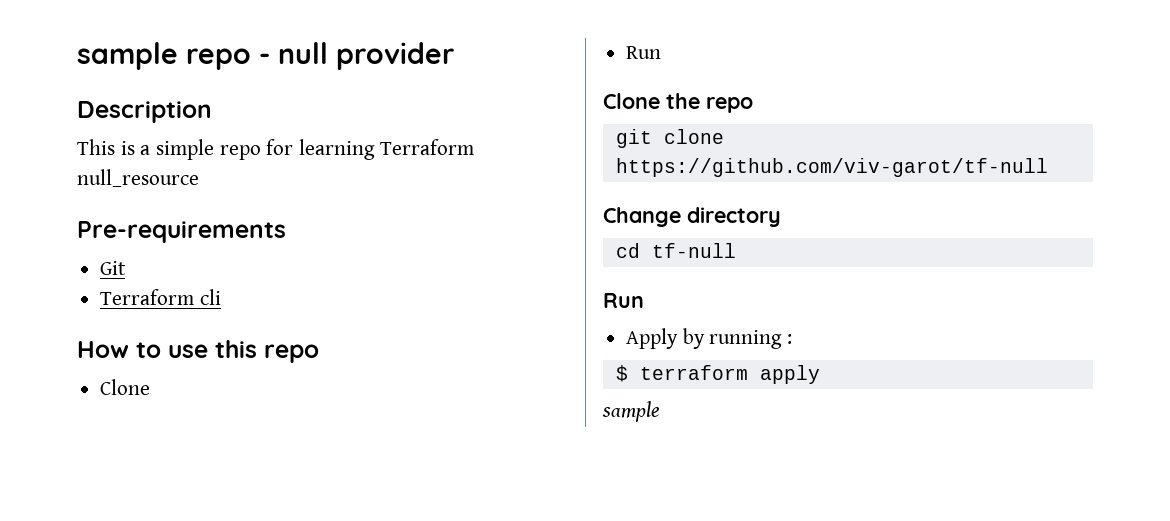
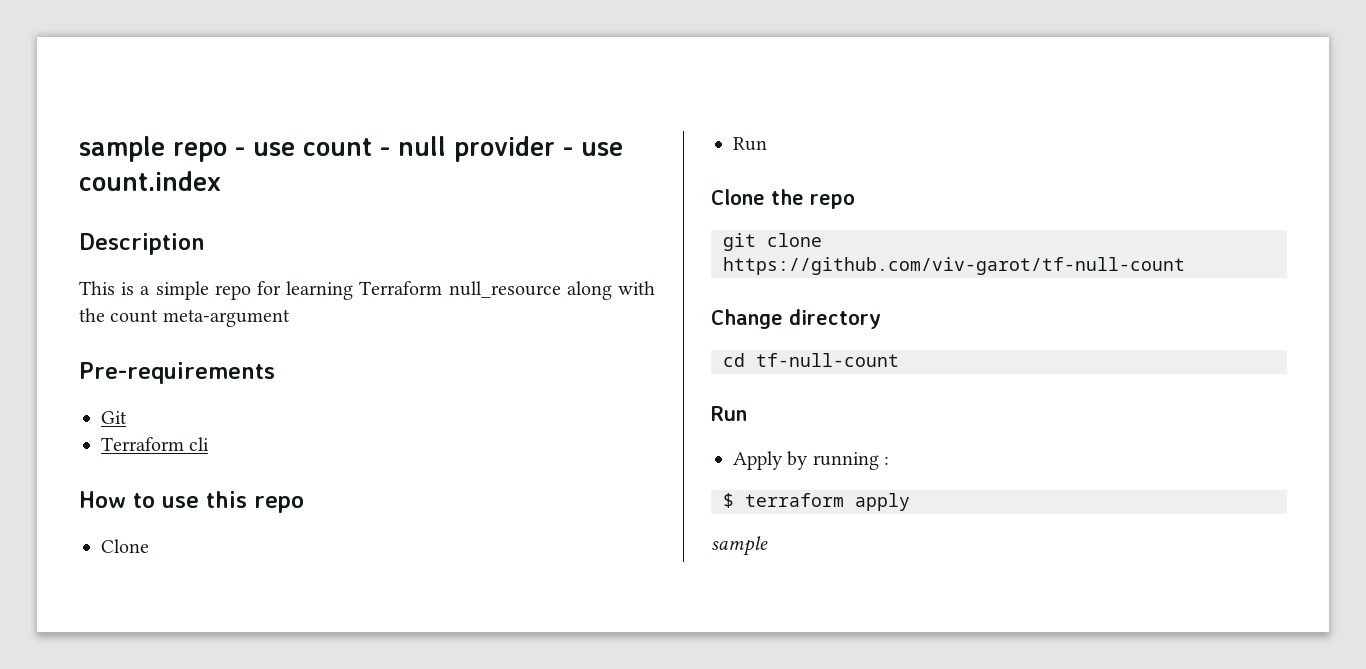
- sample repo - null provider
+ sample repo - use count - null provider - use count.index
- This is a simple repo for learning Terraform null_resource
+ This is a simple repo for learning Terraform null_resource along with the count meta-argument
- git clone https://github.com/viv-garot/tf-null
+ git clone https://github.com/viv-garot/tf-null-count
- cd tf-null
+ cd tf-null-count

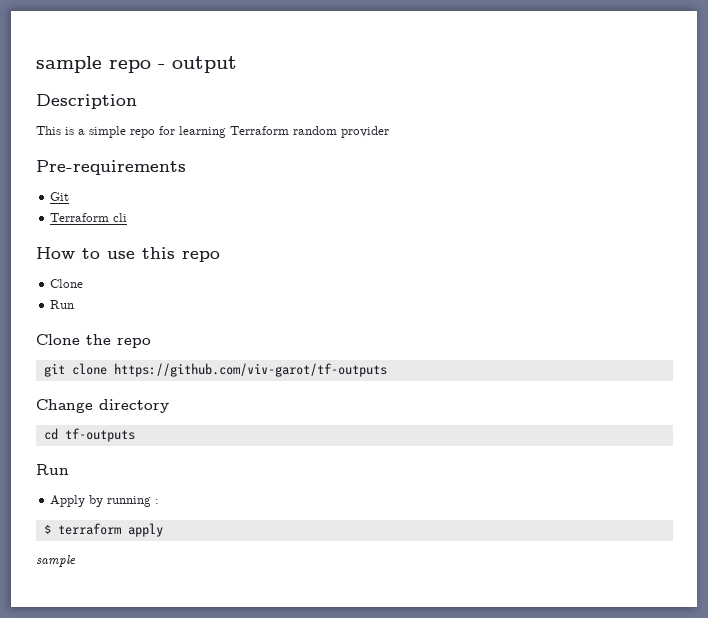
- sample repo - use count - null provider - use count.index
+ sample repo - output
- This is a simple repo for learning Terraform null_resource along with the count meta-argument
+ This is a simple repo for learning Terraform random provider
- git clone https://github.com/viv-garot/tf-null-count
+ git clone https://github.com/viv-garot/tf-outputs
- cd tf-null-count
+ cd tf-outputs

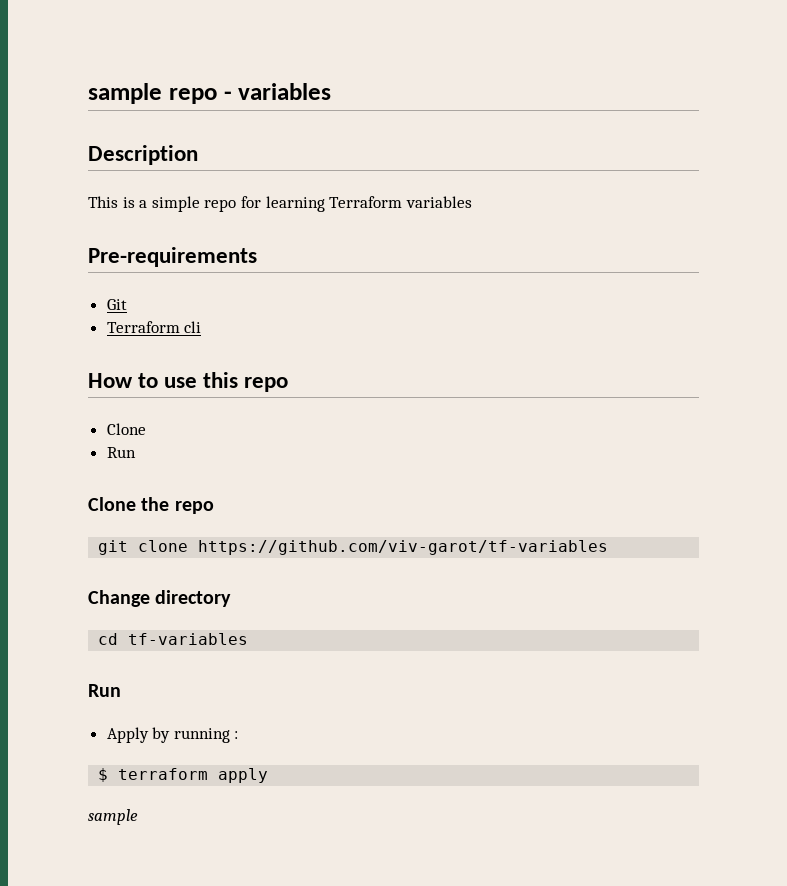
- sample repo - output
+ sample repo - variables
- This is a simple repo for learning Terraform random provider
+ This is a simple repo for learning Terraform variables
- git clone https://github.com/viv-garot/tf-outputs
+ git clone https://github.com/viv-garot/tf-variables
- cd tf-outputs
+ cd tf-variables

